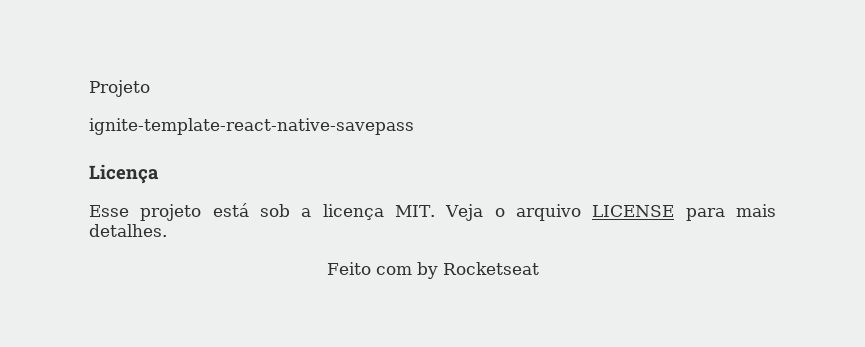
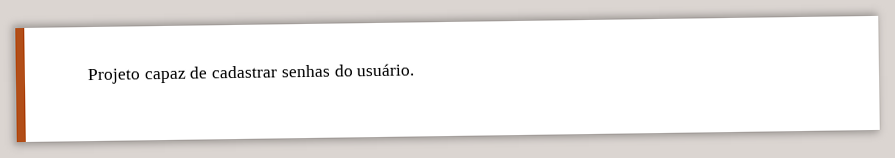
- Projeto
- ignite-template-react-native-savepass
- Licença
- Esse projeto está sob a licença MIT. Veja o arquivo LICENSE para mais detalhes.
- Feito com by Rocketseat
+ Projeto capaz de cadastrar senhas do usuário.

